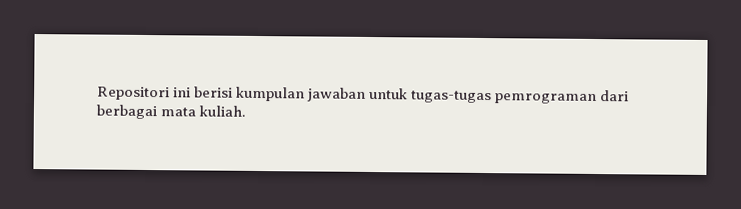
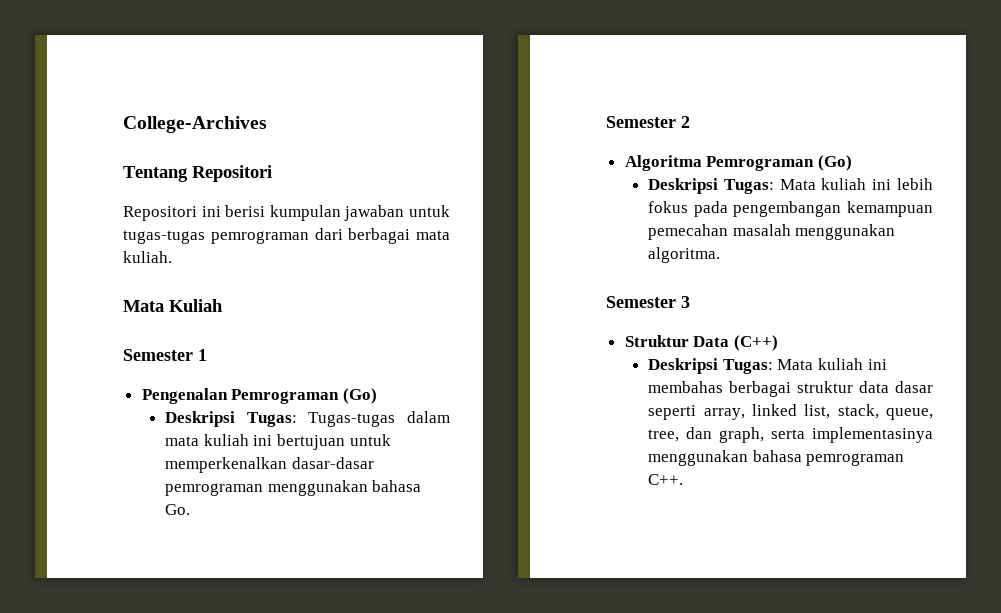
+ College-Archives
+ Tentang Repositori
+ Mata Kuliah
+ Semester 1
+ Pengenalan Pemrograman (Go)
+ Deskripsi Tugas: Tugas-tugas dalam mata kuliah ini bertujuan untuk memperkenalkan dasar-dasar pemrograman menggunakan bahasa Go.
+ Semester 2
+ Algoritma Pemrograman (Go)
+ Deskripsi Tugas: Mata kuliah ini lebih fokus pada pengembangan kemampuan pemecahan masalah menggunakan algoritma.
+ Semester 3
+ Struktur Data (C++)
+ Deskripsi Tugas: Mata kuliah ini membahas berbagai struktur data dasar seperti array, linked list, stack, queue, tree, dan graph, serta implementasinya menggunakan bahasa pemrograman C++.

